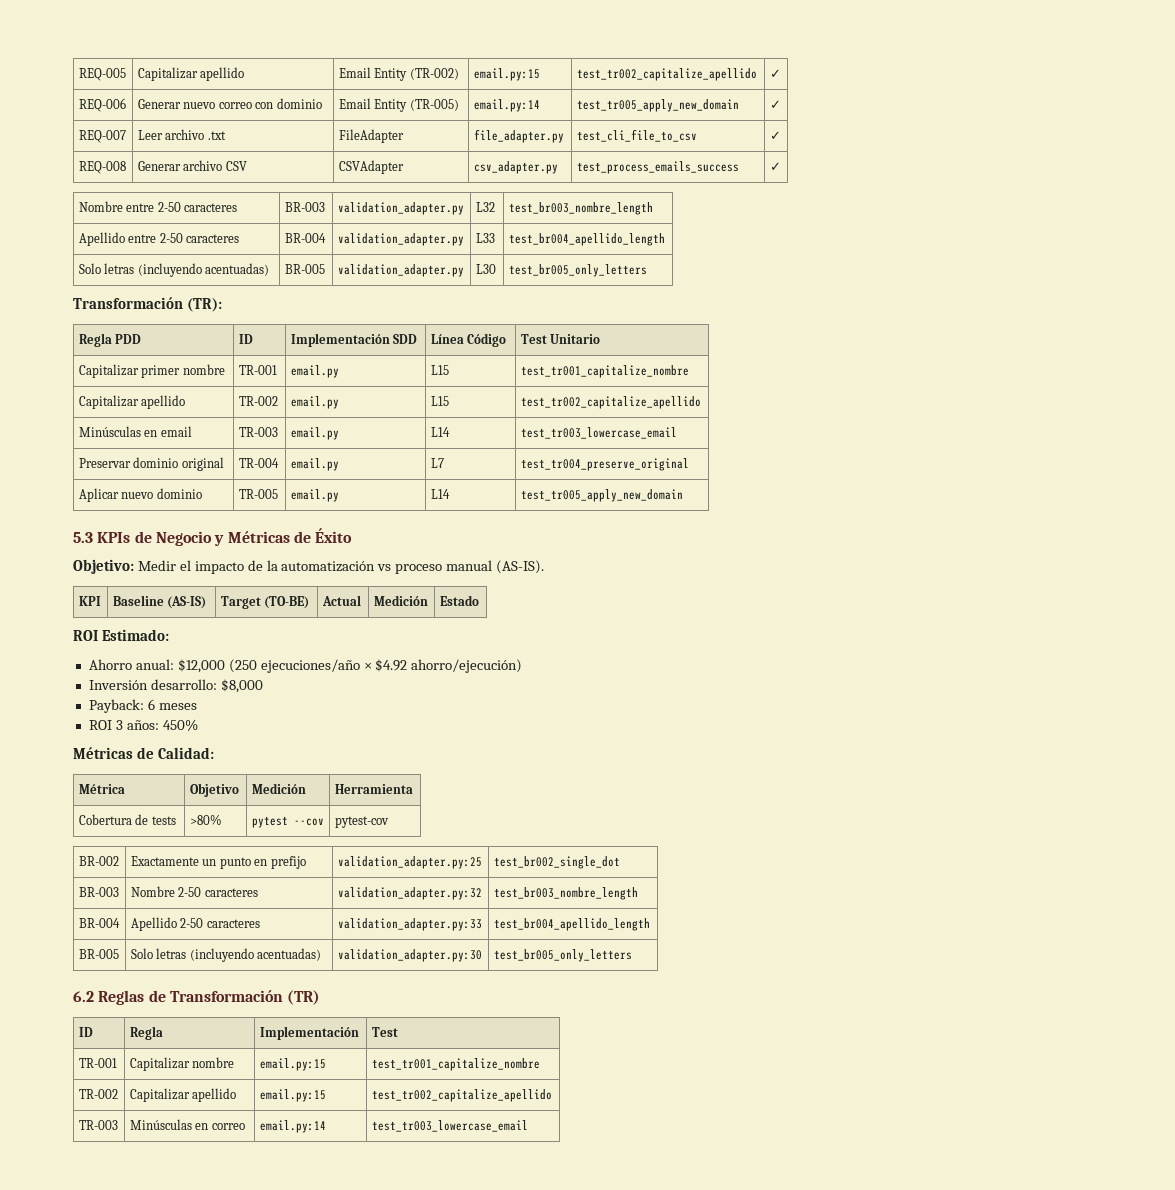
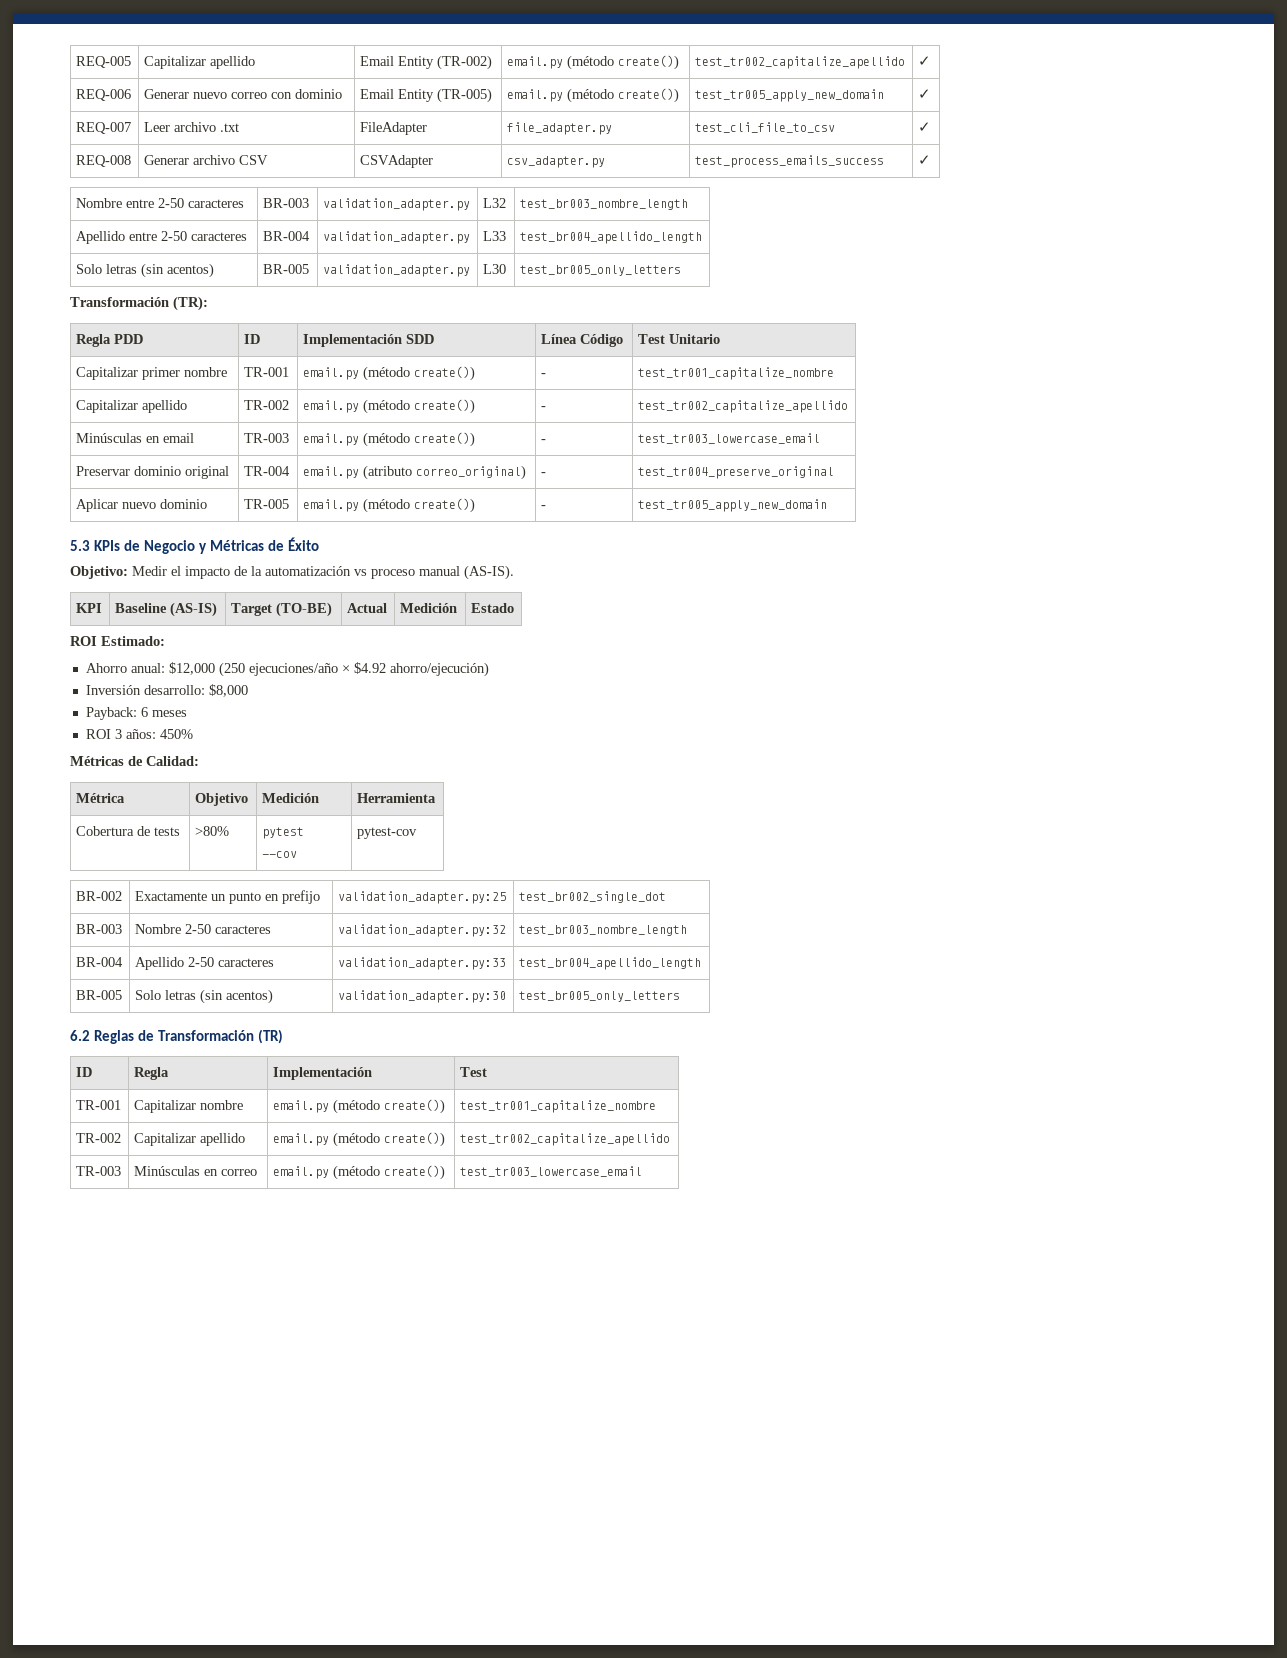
- REQ-005 | Capitalizar apellido | Email Entity (TR-002) | email.py:15 | test_tr002_capitalize_apellido | ✓
+ REQ-005 | Capitalizar apellido | Email Entity (TR-002) | email.py (método create()) | test_tr002_capitalize_apellido | ✓
- REQ-006 | Generar nuevo correo con dominio | Email Entity (TR-005) | email.py:14 | test_tr005_apply_new_domain | ✓
+ REQ-006 | Generar nuevo correo con dominio | Email Entity (TR-005) | email.py (método create()) | test_tr005_apply_new_domain | ✓
- Solo letras (incluyendo acentuadas) | BR-005 | validation_adapter.py | L30 | test_br005_only_letters
+ Solo letras (sin acentos) | BR-005 | validation_adapter.py | L30 | test_br005_only_letters
- Capitalizar primer nombre | TR-001 | email.py | L15 | test_tr001_capitalize_nombre
+ Capitalizar primer nombre | TR-001 | email.py (método create()) | - | test_tr001_capitalize_nombre
- Capitalizar apellido | TR-002 | email.py | L15 | test_tr002_capitalize_apellido
+ Capitalizar apellido | TR-002 | email.py (método create()) | - | test_tr002_capitalize_apellido
- Minúsculas en email | TR-003 | email.py | L14 | test_tr003_lowercase_email
+ Minúsculas en email | TR-003 | email.py (método create()) | - | test_tr003_lowercase_email
- Preservar dominio original | TR-004 | email.py | L7 | test_tr004_preserve_original
+ Preservar dominio original | TR-004 | email.py (atributo correo_original) | - | test_tr004_preserve_original
- Aplicar nuevo dominio | TR-005 | email.py | L14 | test_tr005_apply_new_domain
+ Aplicar nuevo dominio | TR-005 | email.py (método create()) | - | test_tr005_apply_new_domain
- BR-005 | Solo letras (incluyendo acentuadas) | validation_adapter.py:30 | test_br005_only_letters
+ BR-005 | Solo letras (sin acentos) | validation_adapter.py:30 | test_br005_only_letters
- TR-001 | Capitalizar nombre | email.py:15 | test_tr001_capitalize_nombre
+ TR-001 | Capitalizar nombre | email.py (método create()) | test_tr001_capitalize_nombre
- TR-002 | Capitalizar apellido | email.py:15 | test_tr002_capitalize_apellido
+ TR-002 | Capitalizar apellido | email.py (método create()) | test_tr002_capitalize_apellido
- TR-003 | Minúsculas en correo | email.py:14 | test_tr003_lowercase_email
+ TR-003 | Minúsculas en correo | email.py (método create()) | test_tr003_lowercase_email

